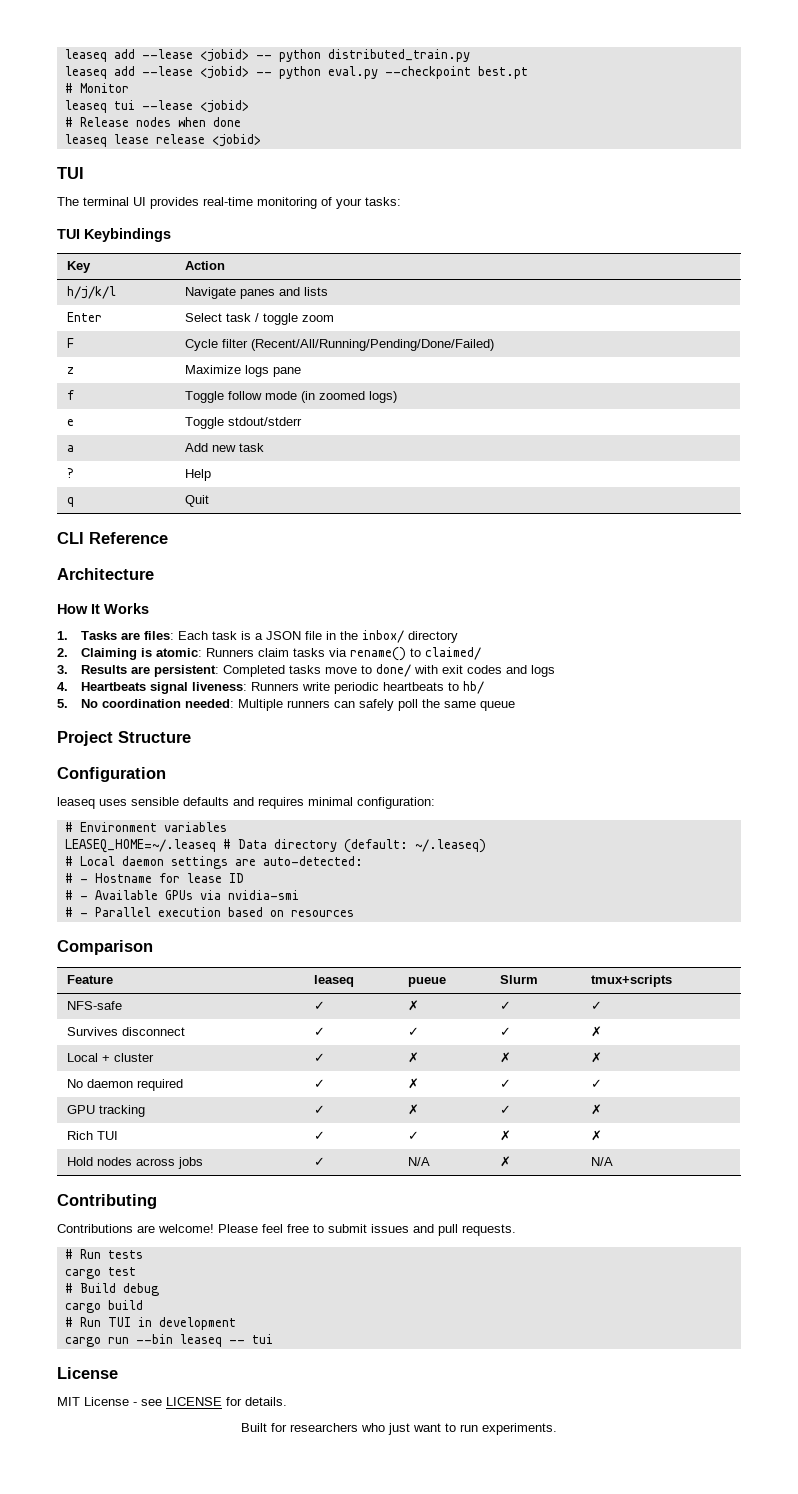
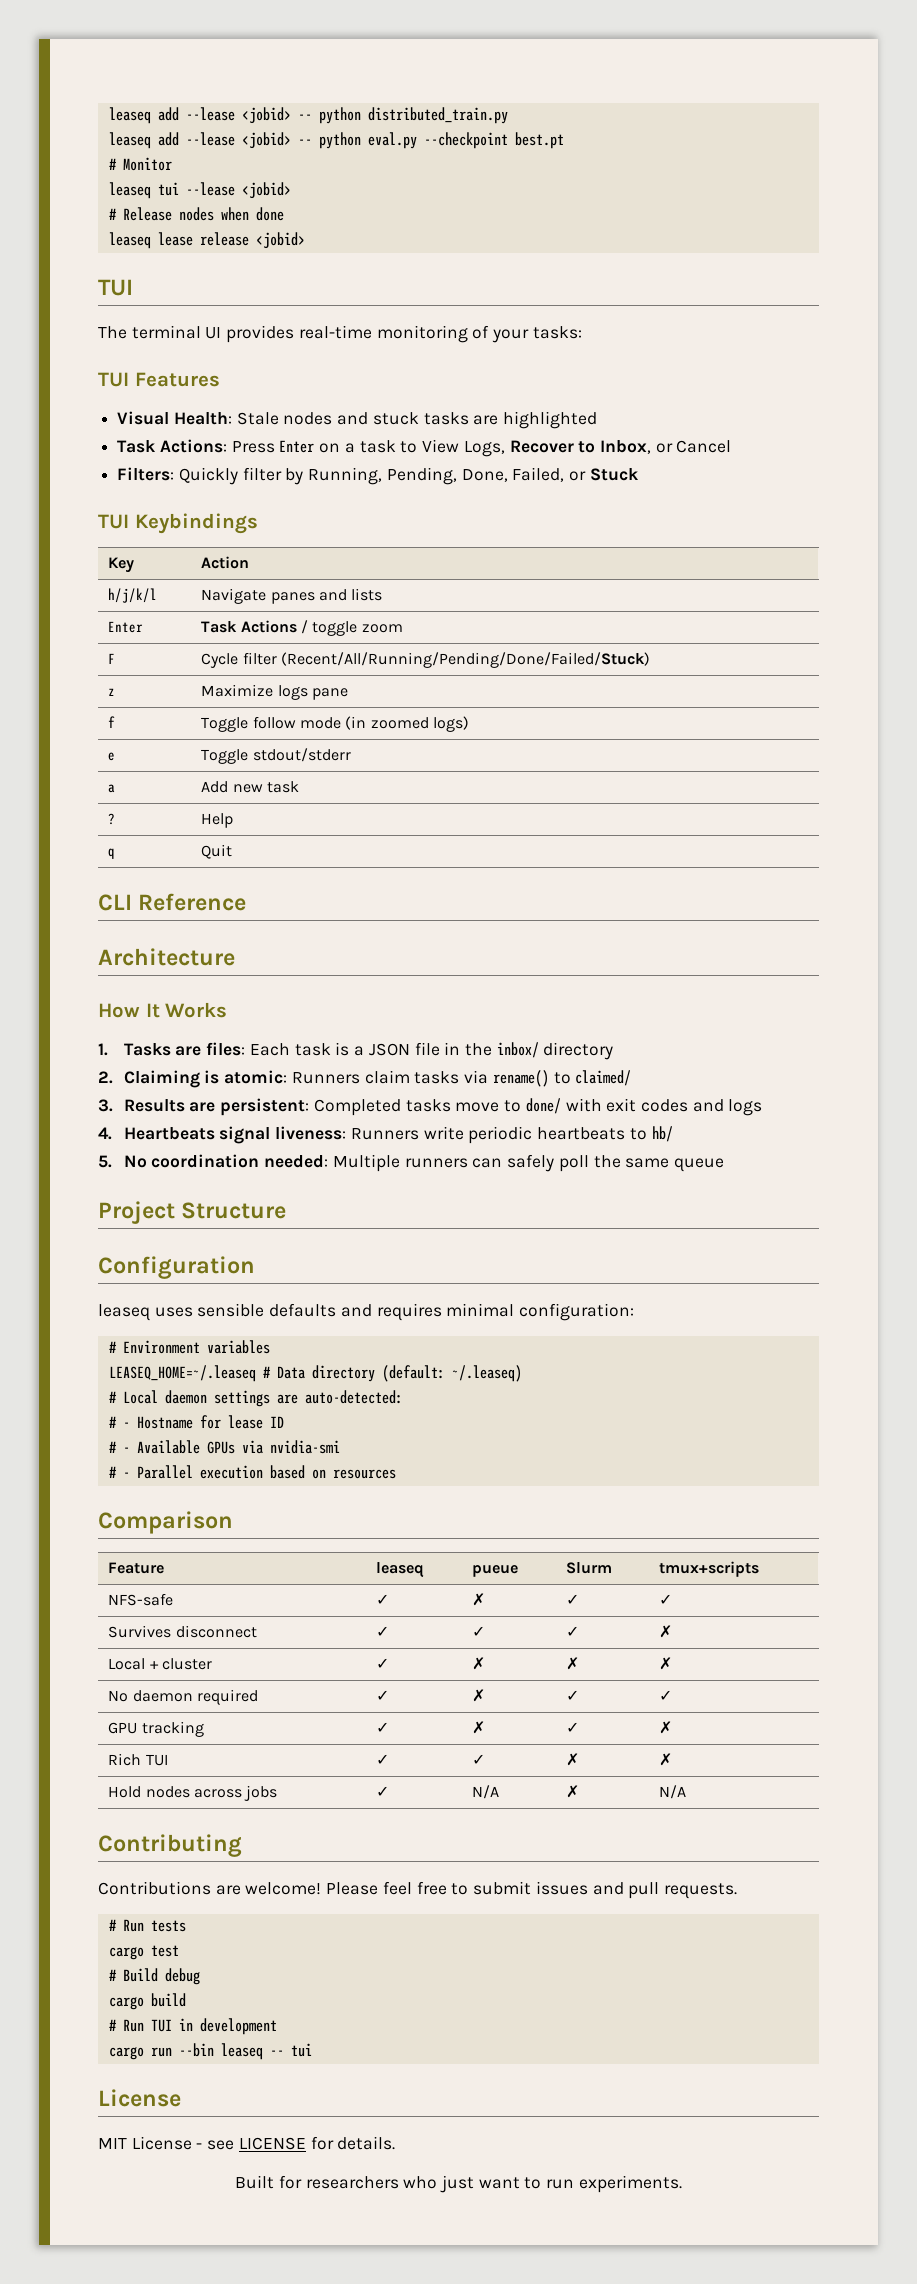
+ TUI Features
+ Visual Health: Stale nodes and stuck tasks are highlighted
+ Task Actions: Press Enter on a task to View Logs, Recover to Inbox, or Cancel
+ Filters: Quickly filter by Running, Pending, Done, Failed, or Stuck
- Enter | Select task / toggle zoom
+ Enter | Task Actions / toggle zoom
- F | Cycle filter (Recent/All/Running/Pending/Done/Failed)
+ F | Cycle filter (Recent/All/Running/Pending/Done/Failed/Stuck)

